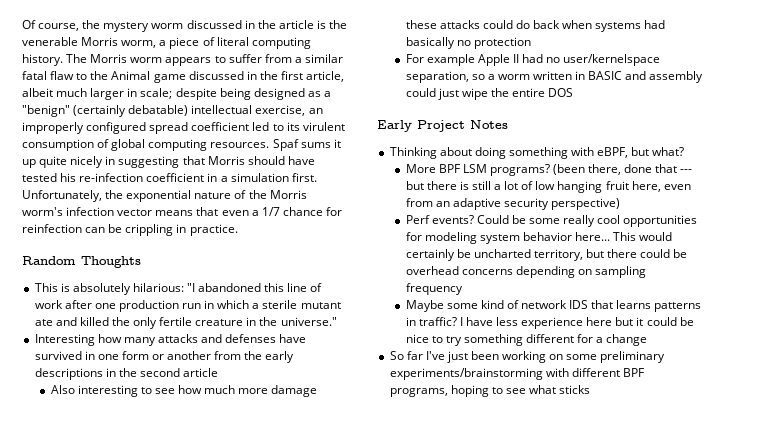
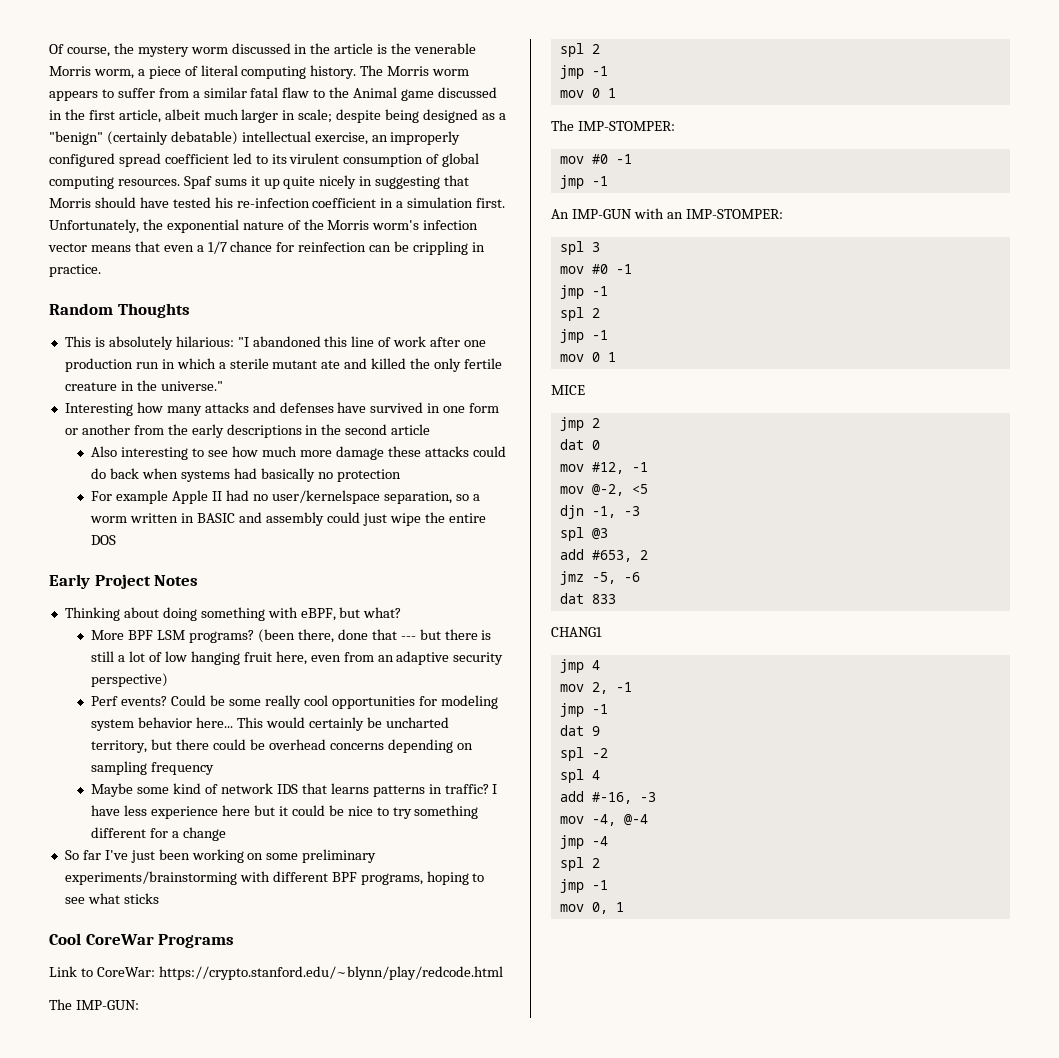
+ Cool CoreWar Programs
+ Link to CoreWar: https://crypto.stanford.edu/~blynn/play/redcode.html
+ The IMP-GUN:
+ spl 2
+ jmp -1
+ mov 0 1
+ The IMP-STOMPER:
+ mov #0 -1
+ jmp -1
+ An IMP-GUN with an IMP-STOMPER:
+ spl 3
+ mov #0 -1
+ jmp -1
+ spl 2
+ jmp -1
+ mov 0 1
+ MICE
+ jmp 2
+ dat 0
+ mov #12, -1
+ mov @-2, <5
+ djn -1, -3
+ spl @3
+ add #653, 2
+ jmz -5, -6
+ dat 833
+ CHANG1
+ jmp 4
+ mov 2, -1
+ jmp -1
+ dat 9
+ spl -2
+ spl 4
+ add #-16, -3
+ mov -4, @-4
+ jmp -4
+ spl 2
+ jmp -1
+ mov 0, 1

